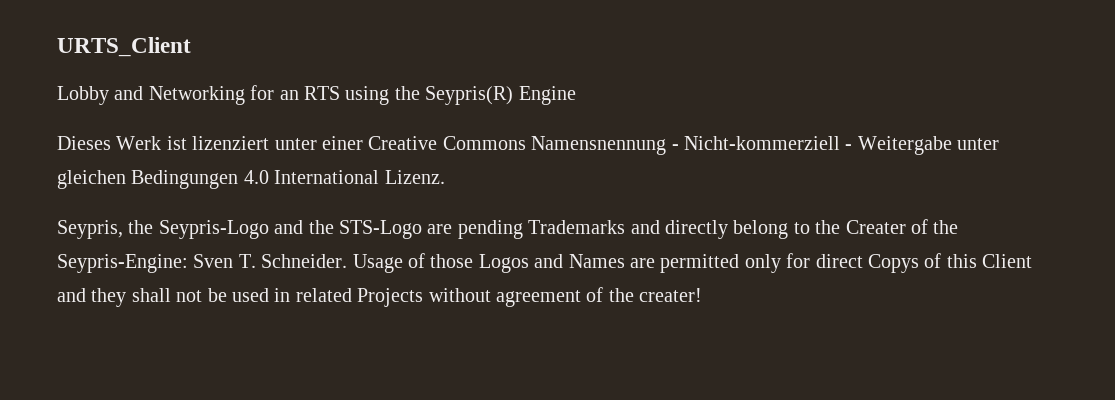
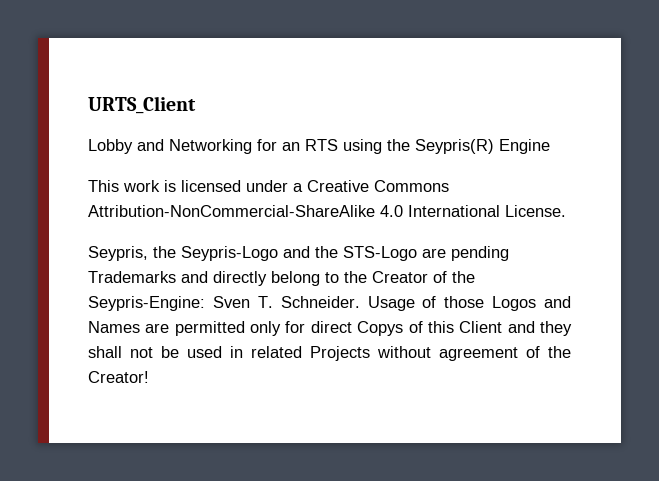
- Dieses Werk ist lizenziert unter einer Creative Commons Namensnennung - Nicht-kommerziell - Weitergabe unter gleichen Bedingungen 4.0 International Lizenz.
+ This work is licensed under a Creative Commons Attribution-NonCommercial-ShareAlike 4.0 International License.
- Seypris, the Seypris-Logo and the STS-Logo are pending Trademarks and directly belong to the Creater of the Seypris-Engine: Sven T. Schneider.
+ Seypris, the Seypris-Logo and the STS-Logo are pending Trademarks and directly belong to the Creator of the Seypris-Engine: Sven T. Schneider.
- Usage of those Logos and Names are permitted only for direct Copys of this Client and they shall not be used in related Projects without agreement of the creater!
+ Usage of those Logos and Names are permitted only for direct Copys of this Client and they shall not be used in related Projects without agreement of the Creator!

